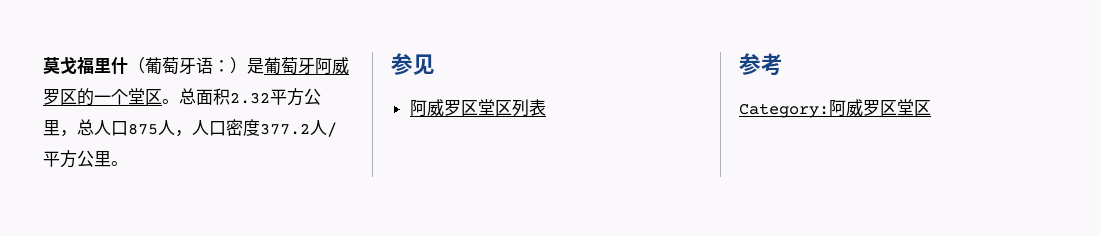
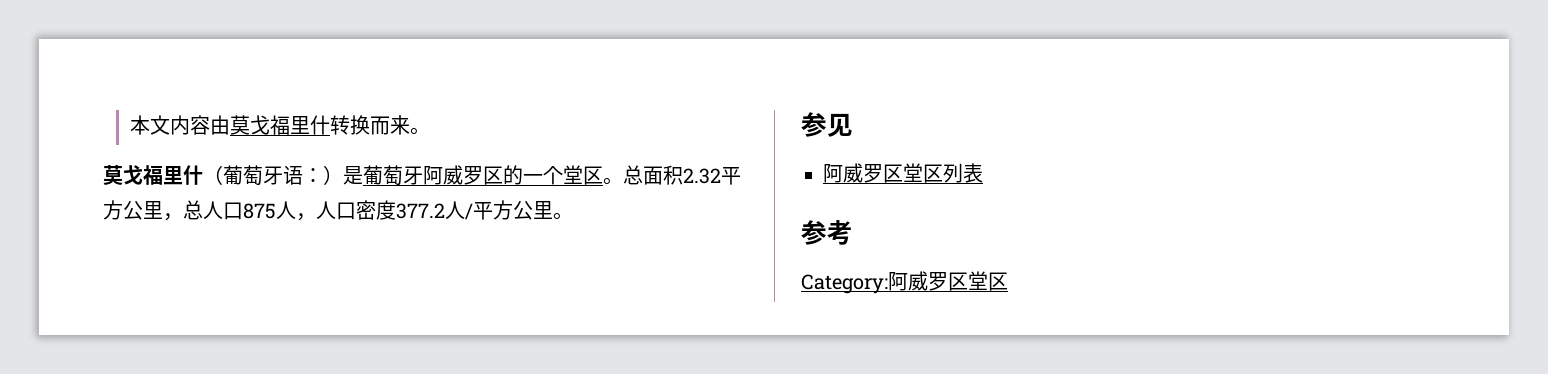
+ 本文内容由莫戈福里什转换而来。

